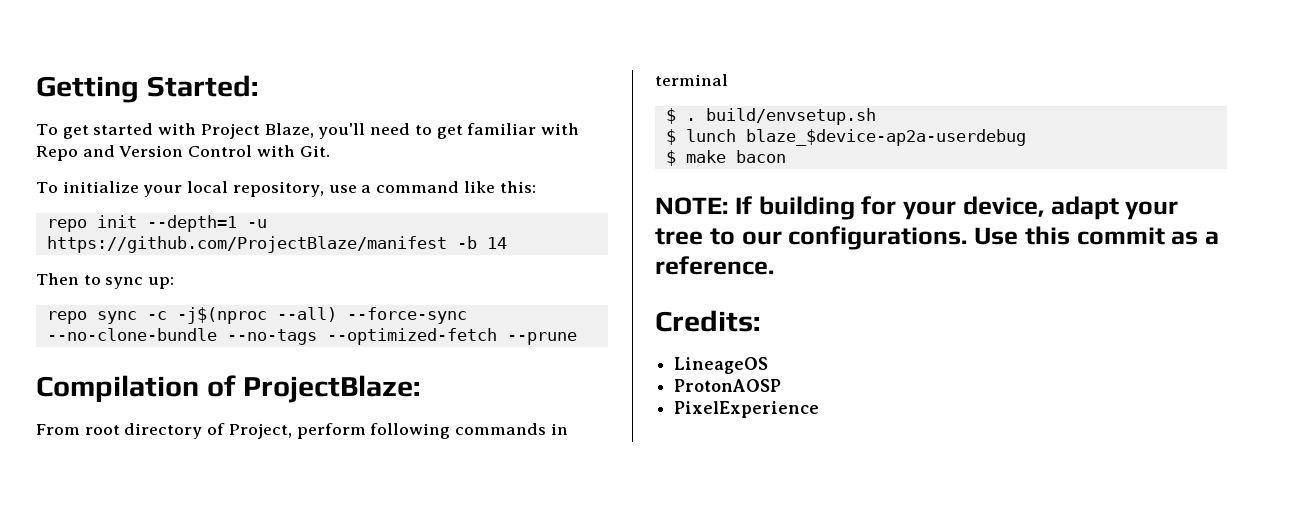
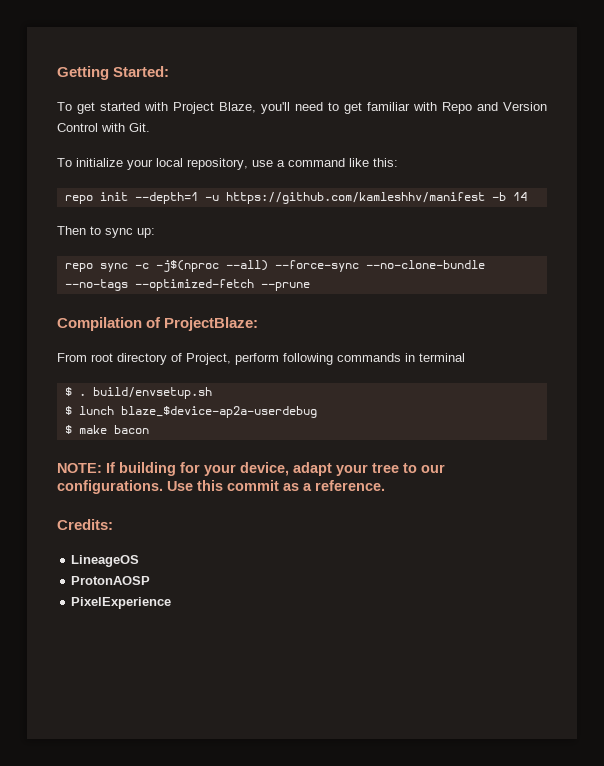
- repo init --depth=1 -u https://github.com/ProjectBlaze/manifest -b 14
+ repo init --depth=1 -u https://github.com/kamleshhv/manifest -b 14

